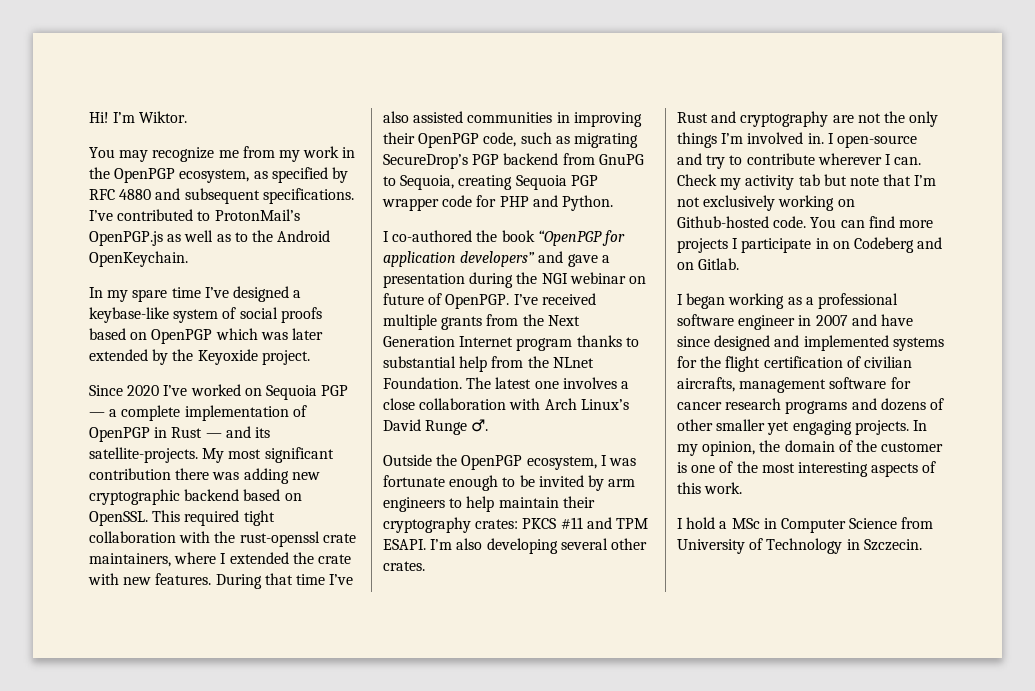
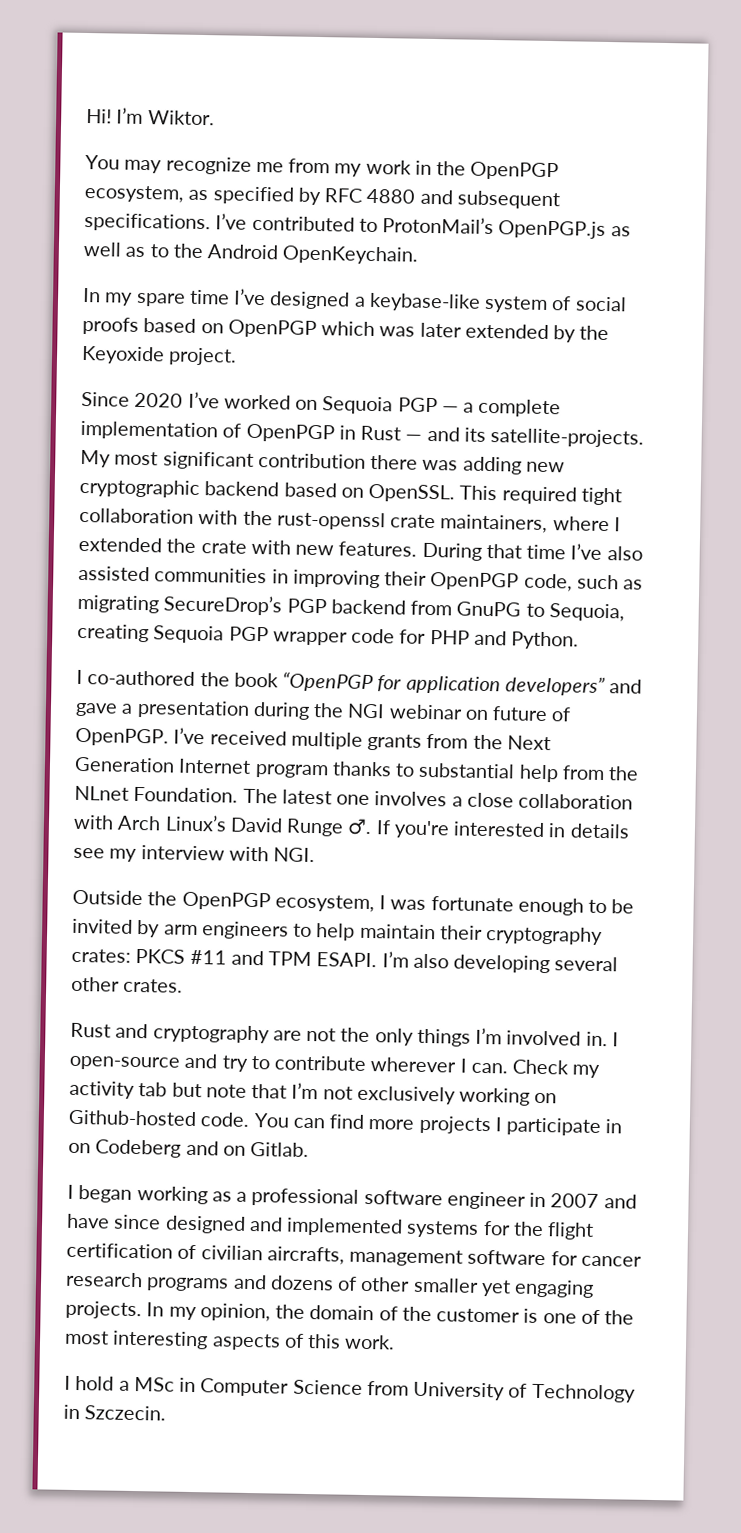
+ If you're interested in details see my interview with NGI.

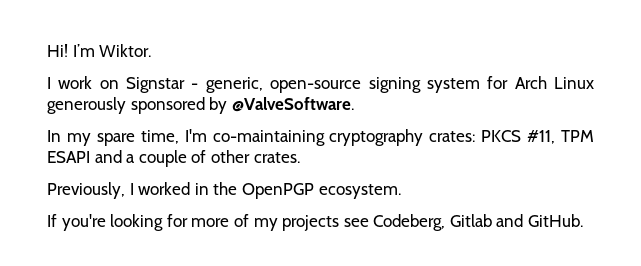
- You may recognize me from my work in the OpenPGP ecosystem, as specified by RFC 4880 and subsequent specifications. I’ve contributed to ProtonMail’s OpenPGP.js as well as to the Android OpenKeychain.
- In my spare time I’ve designed a keybase-like system of social proofs based on OpenPGP which was later extended by the Keyoxide project.
- Since 2020 I’ve worked on Sequoia PGP — a complete implementation of OpenPGP in Rust — and its satellite-projects. My most significant contribution there was adding new cryptographic backend based on OpenSSL. This required tight collaboration with the rust-openssl crate maintainers, where I extended the crate with new features. During that time I’ve also assisted communities in improving their OpenPGP code, such as migrating SecureDrop’s PGP backend from GnuPG to Sequoia, creating Sequoia PGP wrapper code for PHP and Python.
- I co-authored the book “OpenPGP for application developers” and gave a presentation during the NGI webinar on future of OpenPGP. I’ve received multiple grants from the Next Generation Internet program thanks to substantial help from the NLnet Foundation. The latest one involves a close collaboration with Arch Linux’s David Runge ♂. If you're interested in details see my interview with NGI.
- Outside the OpenPGP ecosystem, I was fortunate enough to be invited by arm engineers to help maintain their cryptography crates: PKCS #11 and TPM ESAPI. I’m also developing several other crates.
- Rust and cryptography are not the only things I’m involved in. I open-source and try to contribute wherever I can. Check my activity tab but note that I’m not exclusively working on Github-hosted code. You can find more projects I participate in on Codeberg and on Gitlab.
- I began working as a professional software engineer in 2007 and have since designed and implemented systems for the flight certification of civilian aircrafts, management software for cancer research programs and dozens of other smaller yet engaging projects. In my opinion, the domain of the customer is one of the most interesting aspects of this work.
- I hold a MSc in Computer Science from University of Technology in Szczecin.
+ I work on Signstar - generic, open-source signing system for Arch Linux generously sponsored by @ValveSoftware.
+ In my spare time, I'm co-maintaining cryptography crates: PKCS #11, TPM ESAPI and a couple of other crates.
+ Previously, I worked in the OpenPGP ecosystem.
+ If you're looking for more of my projects see Codeberg, Gitlab and GitHub.

